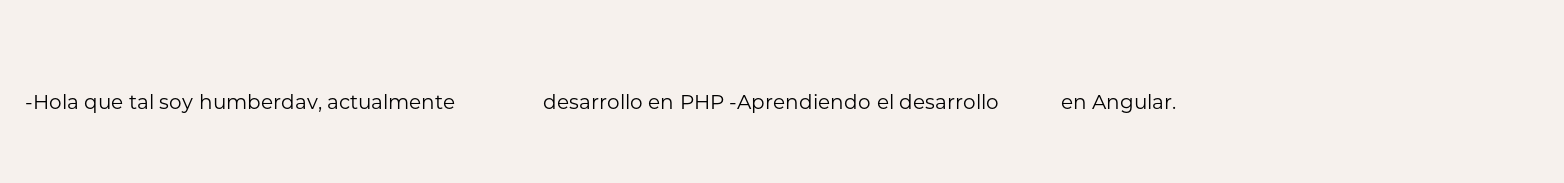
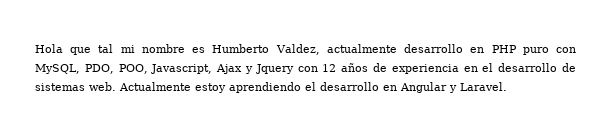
- -Hola que tal soy humberdav, actualmente desarrollo en PHP -Aprendiendo el desarrollo en Angular.
+ Hola que tal mi nombre es Humberto Valdez, actualmente desarrollo en PHP puro con MySQL, PDO, POO, Javascript, Ajax y Jquery con 12 años de experiencia en el desarrollo de sistemas web. Actualmente estoy aprendiendo el desarrollo en Angular y Laravel.

